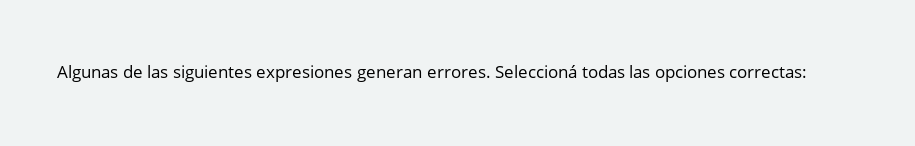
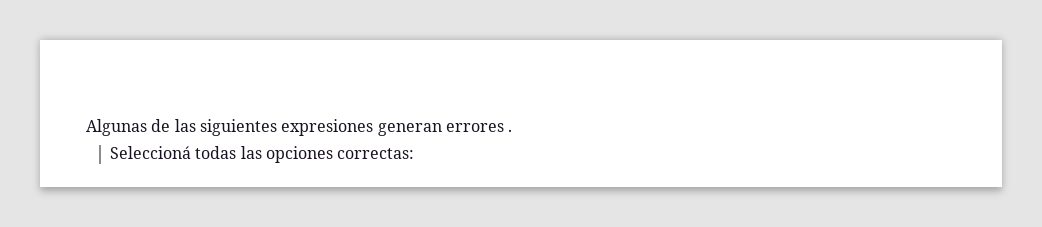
- Algunas de las siguientes expresiones generan errores. Seleccioná todas las opciones correctas:
+ Algunas de las siguientes expresiones generan errores .
+ Seleccioná todas las opciones correctas:

